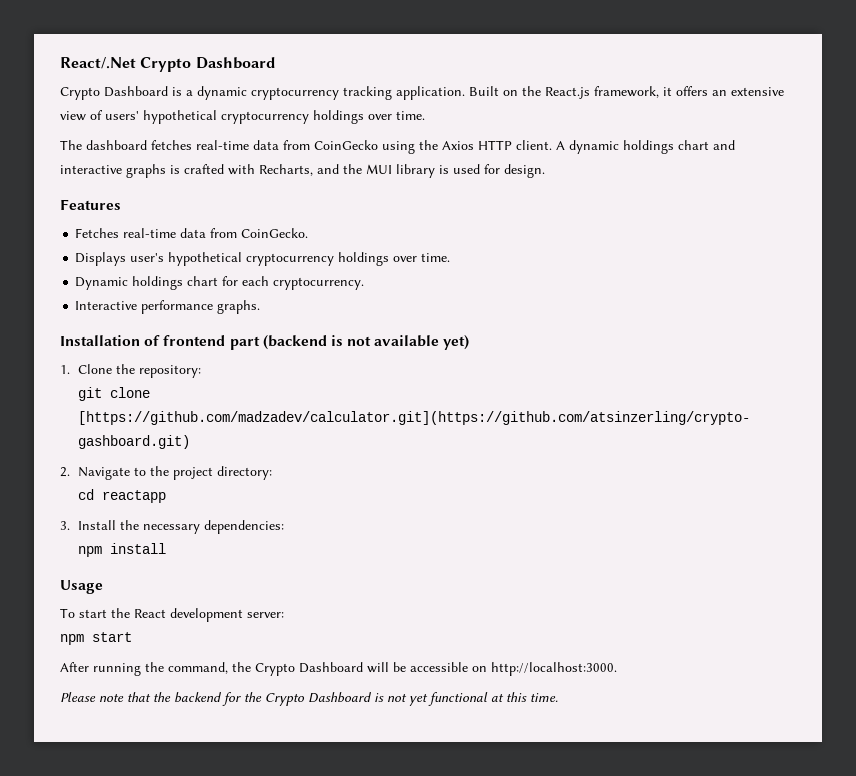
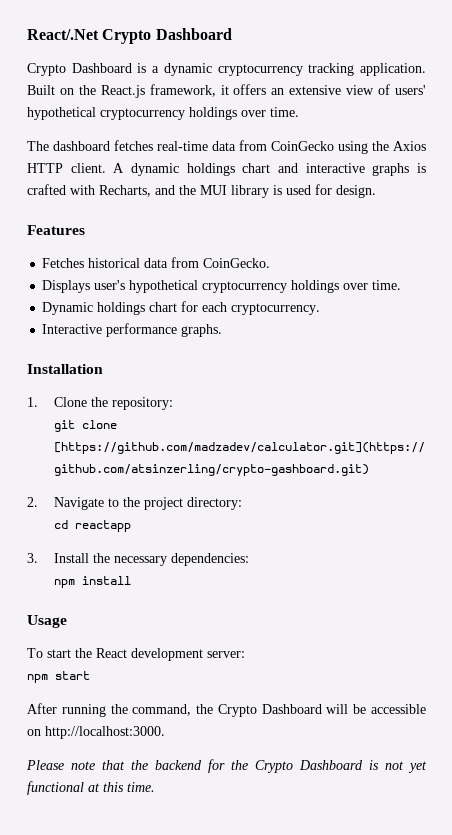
- Fetches real-time data from CoinGecko.
+ Fetches historical data from CoinGecko.
- Installation of frontend part (backend is not available yet)
+ Installation

